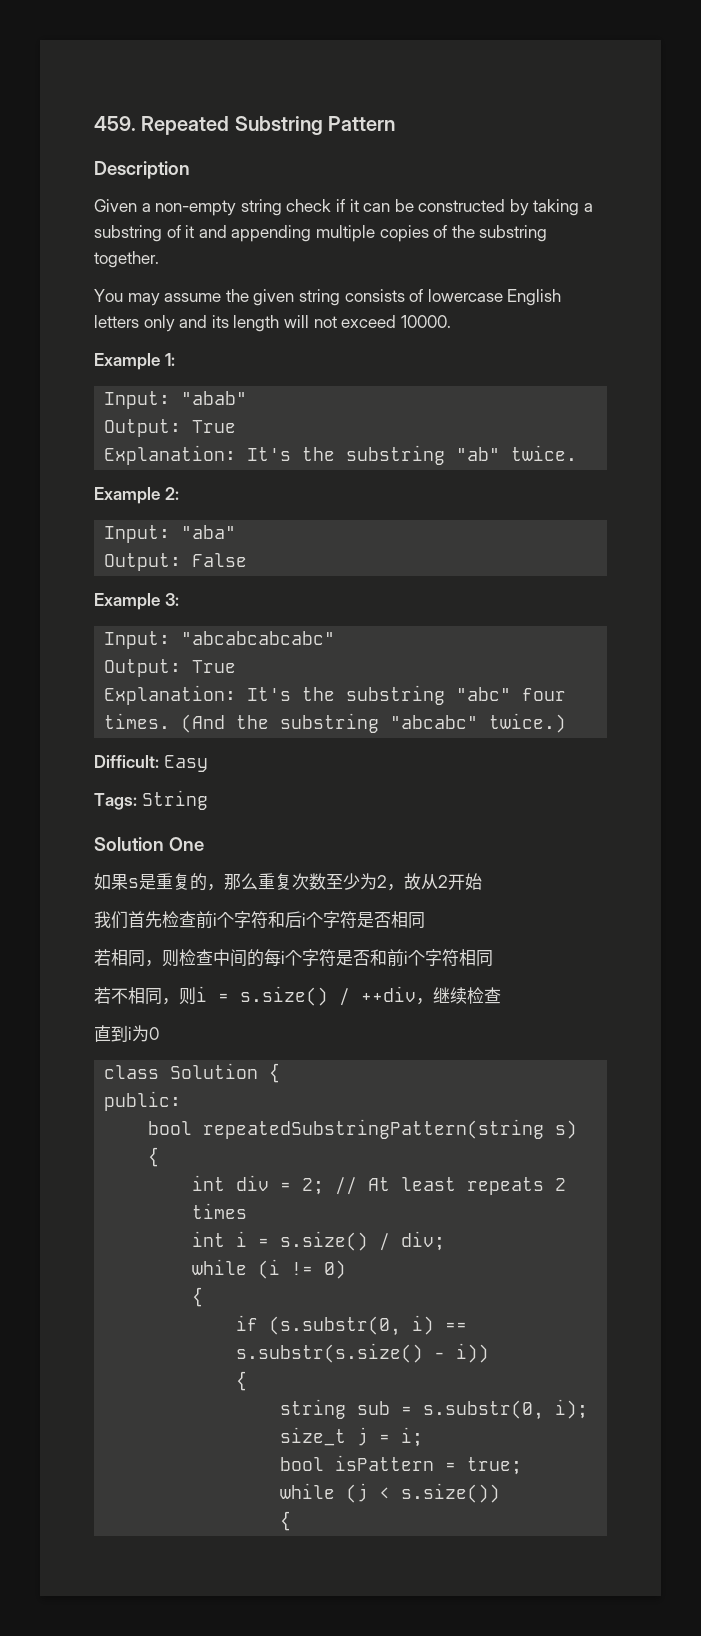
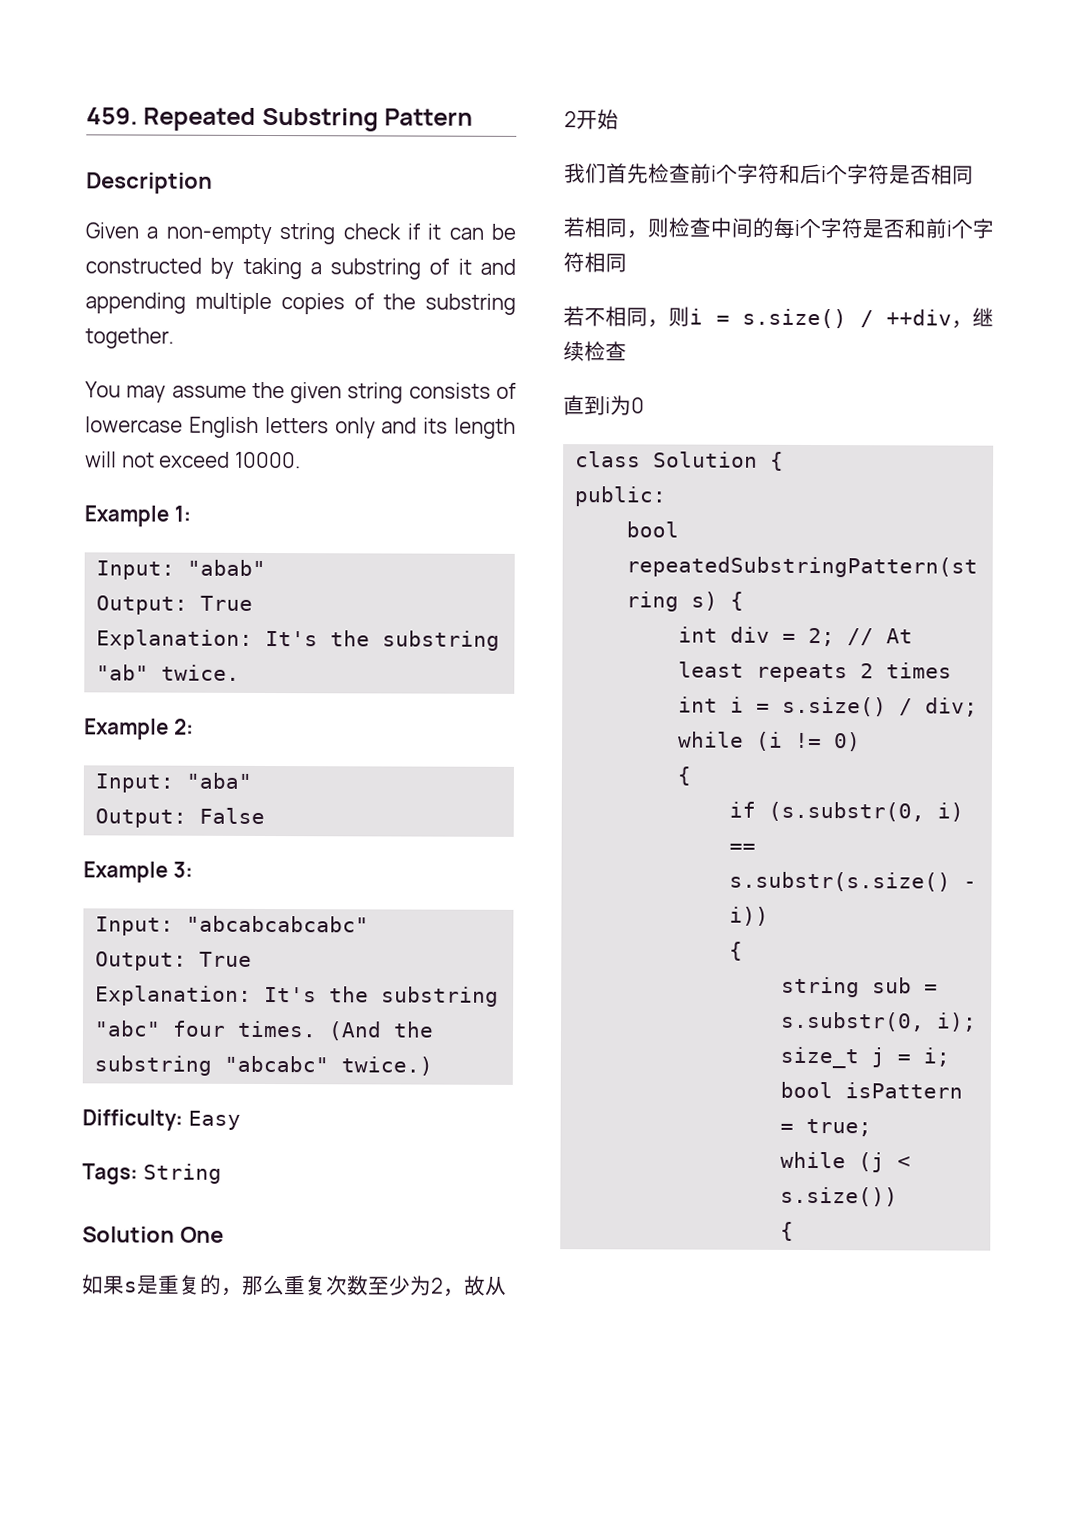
- Difficult: Easy
+ Difficulty: Easy

